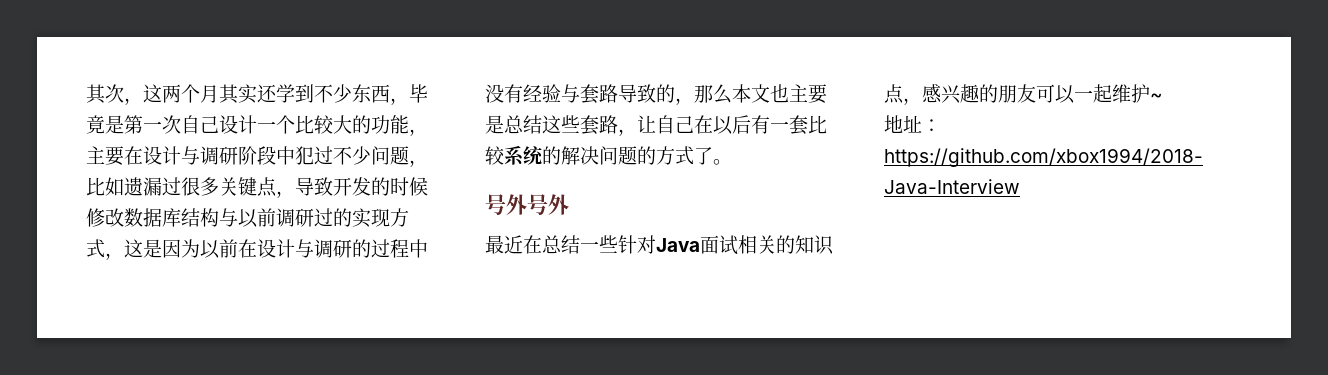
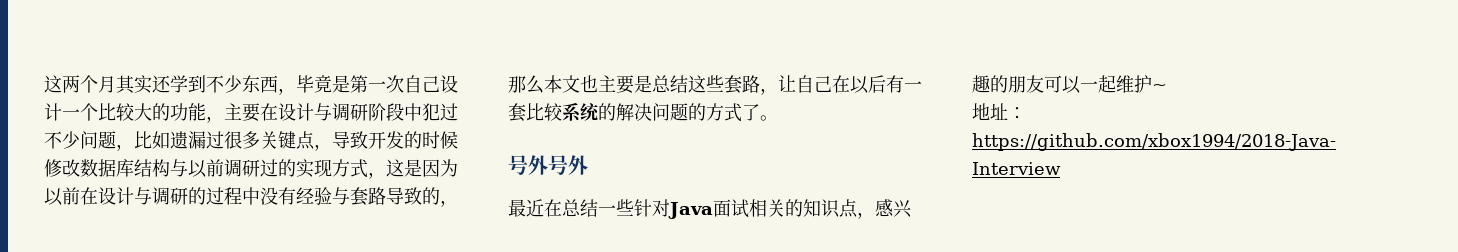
- 其次，这两个月其实还学到不少东西，毕竟是第一次自己设计一个比较大的功能，主要在设计与调研阶段中犯过不少问题，比如遗漏过很多关键点，导致开发的时候修改数据库结构与以前调研过的实现方式，这是因为以前在设计与调研的过程中没有经验与套路导致的，那么本文也主要是总结这些套路，让自己在以后有一套比较系统的解决问题的方式了。
+ 这两个月其实还学到不少东西，毕竟是第一次自己设计一个比较大的功能，主要在设计与调研阶段中犯过不少问题，比如遗漏过很多关键点，导致开发的时候修改数据库结构与以前调研过的实现方式，这是因为以前在设计与调研的过程中没有经验与套路导致的，那么本文也主要是总结这些套路，让自己在以后有一套比较系统的解决问题的方式了。

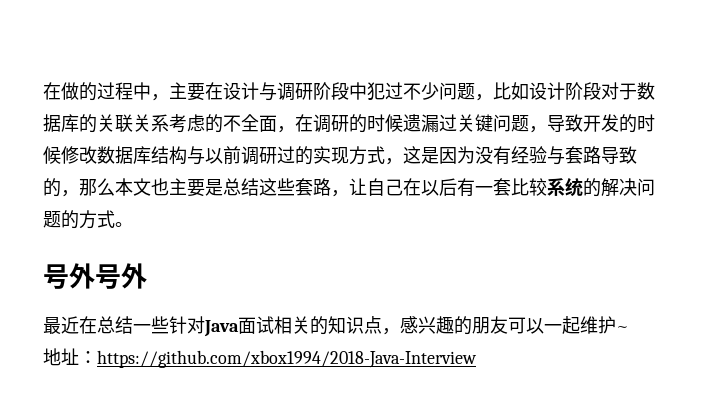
- 这两个月其实还学到不少东西，毕竟是第一次自己设计一个比较大的功能，主要在设计与调研阶段中犯过不少问题，比如遗漏过很多关键点，导致开发的时候修改数据库结构与以前调研过的实现方式，这是因为以前在设计与调研的过程中没有经验与套路导致的，那么本文也主要是总结这些套路，让自己在以后有一套比较系统的解决问题的方式了。
+ 在做的过程中，主要在设计与调研阶段中犯过不少问题，比如设计阶段对于数据库的关联关系考虑的不全面，在调研的时候遗漏过关键问题，导致开发的时候修改数据库结构与以前调研过的实现方式，这是因为没有经验与套路导致的，那么本文也主要是总结这些套路，让自己在以后有一套比较系统的解决问题的方式。

